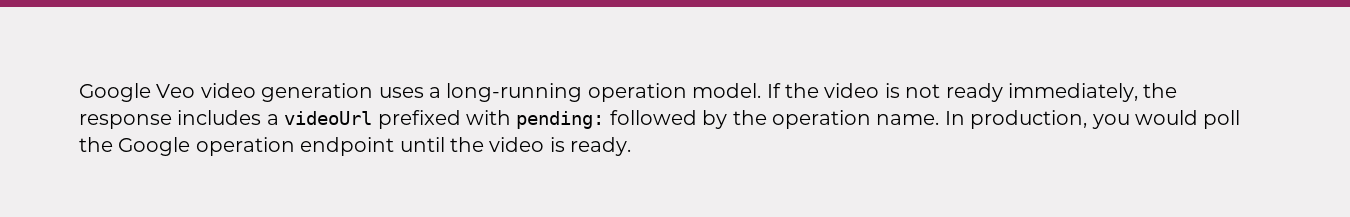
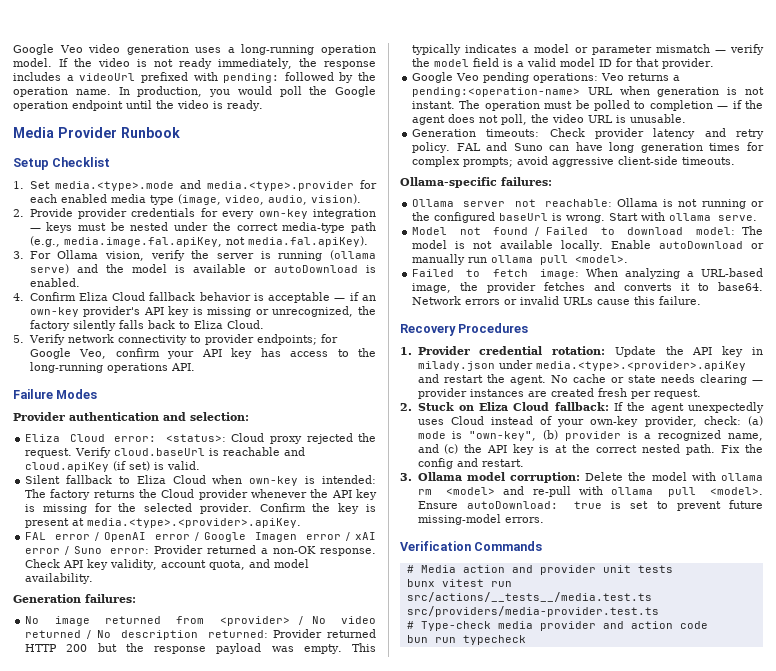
+ Media Provider Runbook
+ Setup Checklist
+ 1. Set media.<type>.mode and media.<type>.provider for each enabled media type (image, video, audio, vision).
+ 2. Provide provider credentials for every own-key integration — keys must be nested under the correct media-type path (e.g., media.image.fal.apiKey, not media.fal.apiKey).
+ 3. For Ollama vision, verify the server is running (ollama serve) and the model is available or autoDownload is enabled.
+ 4. Confirm Eliza Cloud fallback behavior is acceptable — if an own-key provider's API key is missing or unrecognized, the factory silently falls back to Eliza Cloud.
+ 5. Verify network connectivity to provider endpoints; for Google Veo, confirm your API key has access to the long-running operations API.
+ Failure Modes
+ Provider authentication and selection:
+ Eliza Cloud error: <status>: Cloud proxy rejected the request. Verify cloud.baseUrl is reachable and cloud.apiKey (if set) is valid.
+ Silent fallback to Eliza Cloud when own-key is intended: The factory returns the Cloud provider whenever the API key is missing for the selected provider. Confirm the key is present at media.<type>.<provider>.apiKey.
+ FAL error / OpenAI error / Google Imagen error / xAI error / Suno error: Provider returned a non-OK response. Check API key validity, account quota, and model availability.
+ Generation failures:
+ No image returned from <provider> / No video returned / No description returned: Provider returned HTTP 200 but the response payload was empty. This typically indicates a model or parameter mismatch — verify the model field is a valid model ID for that provider.
+ Google Veo pending operations: Veo returns a pending:<operation-name> URL when generation is not instant. The operation must be polled to completion — if the agent does not poll, the video URL is unusable.
+ Generation timeouts: Check provider latency and retry policy. FAL and Suno can have long generation times for complex prompts; avoid aggressive client-side timeouts.
+ Ollama-specific failures:
+ Ollama server not reachable: Ollama is not running or the configured baseUrl is wrong. Start with ollama serve.
+ Model not found / Failed to download model: The model is not available locally. Enable autoDownload or manually run ollama pull <model>.
+ Failed to fetch image: When analyzing a URL-based image, the provider fetches and converts it to base64. Network errors or invalid URLs cause this failure.
+ Recovery Procedures
+ 1. Provider credential rotation: Update the API key in milady.json under media.<type>.<provider>.apiKey and restart the agent. No cache or state needs clearing — provider instances are created fresh per request.
+ 2. Stuck on Eliza Cloud fallback: If the agent unexpectedly uses Cloud instead of your own-key provider, check: (a) mode is "own-key", (b) provider is a recognized name, and (c) the API key is at the correct nested path. Fix the config and restart.
+ 3. Ollama model corruption: Delete the model with ollama rm <model> and re-pull with ollama pull <model>. Ensure autoDownload: true is set to prevent future missing-model errors.
+ Verification Commands
+ # Media action and provider unit tests
+ bunx vitest run src/actions/__tests__/media.test.ts src/providers/media-provider.test.ts
+ # Type-check media provider and action code
+ bun run typecheck

